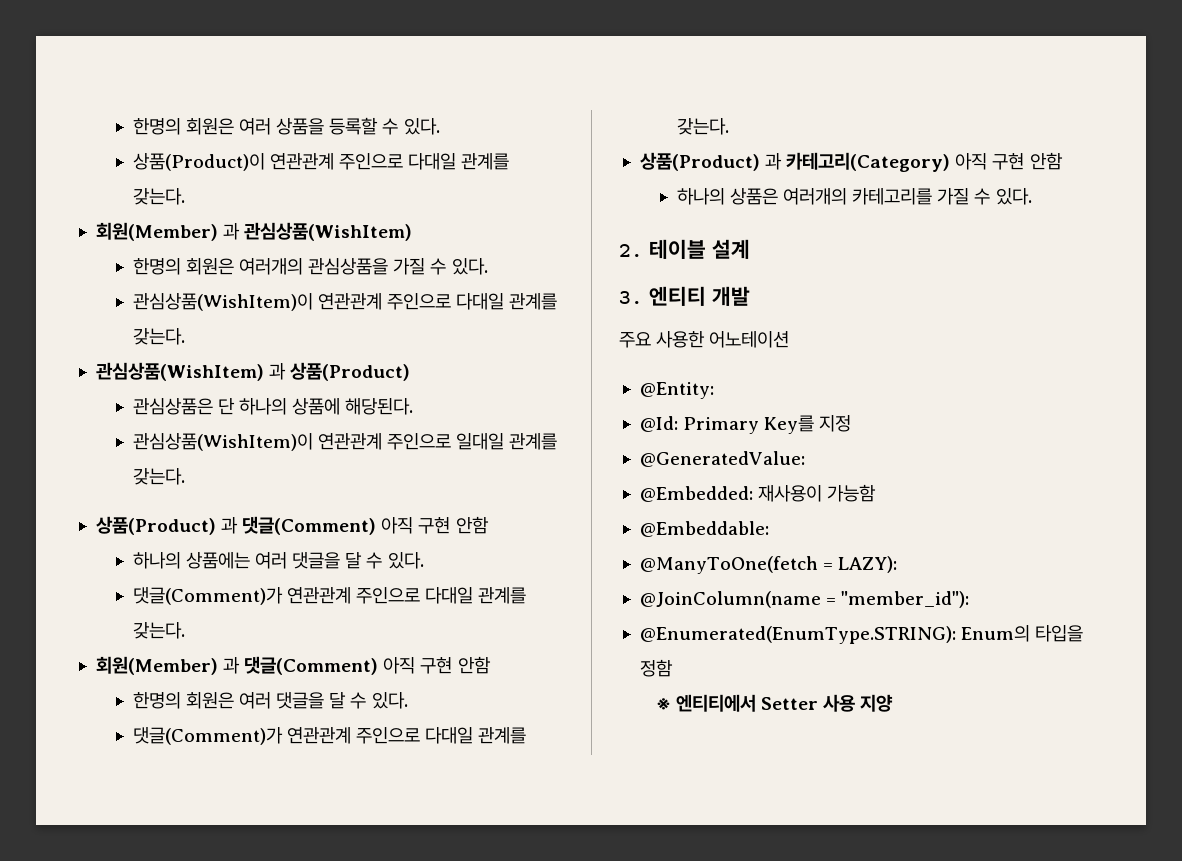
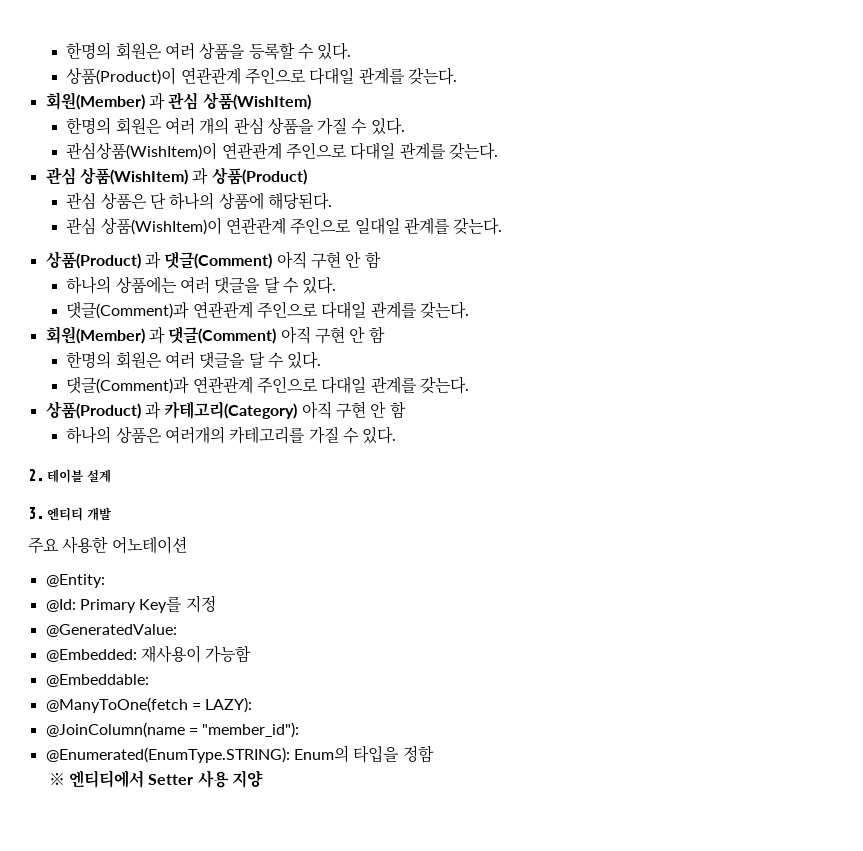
- 회원(Member) 과 관심상품(WishItem)
- 한명의 회원은 여러개의 관심상품을 가질 수 있다.
+ 회원(Member) 과 관심 상품(WishItem)
+ 한명의 회원은 여러 개의 관심 상품을 가질 수 있다.
- 관심상품(WishItem) 과 상품(Product)
+ 관심 상품(WishItem) 과 상품(Product)
- 관심상품은 단 하나의 상품에 해당된다.
+ 관심 상품은 단 하나의 상품에 해당된다.
- 관심상품(WishItem)이 연관관계 주인으로 일대일 관계를 갖는다.
+ 관심 상품(WishItem)이 연관관계 주인으로 일대일 관계를 갖는다.
- 상품(Product) 과 댓글(Comment) 아직 구현 안함
+ 상품(Product) 과 댓글(Comment) 아직 구현 안 함
  하나의 상품에는 여러 댓글을 달 수 있다.
- 댓글(Comment)가 연관관계 주인으로 다대일 관계를 갖는다.
+ 댓글(Comment)과 연관관계 주인으로 다대일 관계를 갖는다.
- 회원(Member) 과 댓글(Comment) 아직 구현 안함
+ 회원(Member) 과 댓글(Comment) 아직 구현 안 함
  한명의 회원은 여러 댓글을 달 수 있다.
- 댓글(Comment)가 연관관계 주인으로 다대일 관계를 갖는다.
+ 댓글(Comment)과 연관관계 주인으로 다대일 관계를 갖는다.
- 상품(Product) 과 카테고리(Category) 아직 구현 안함
+ 상품(Product) 과 카테고리(Category) 아직 구현 안 함

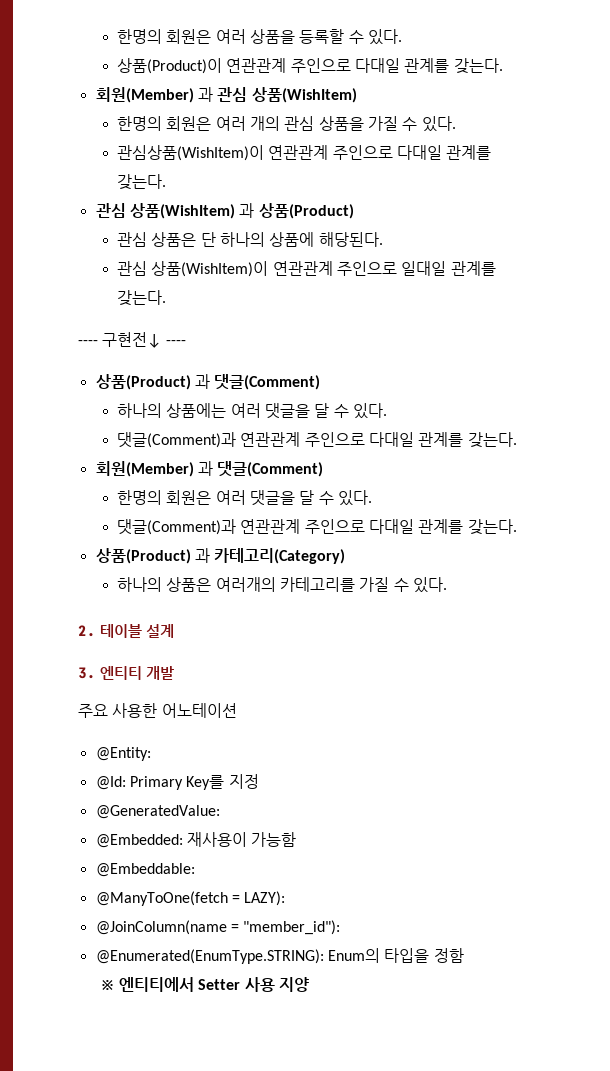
+ ---- 구현전↓ ----
- 상품(Product) 과 댓글(Comment) 아직 구현 안 함
+ 상품(Product) 과 댓글(Comment)
- 회원(Member) 과 댓글(Comment) 아직 구현 안 함
+ 회원(Member) 과 댓글(Comment)
- 상품(Product) 과 카테고리(Category) 아직 구현 안 함
+ 상품(Product) 과 카테고리(Category)

